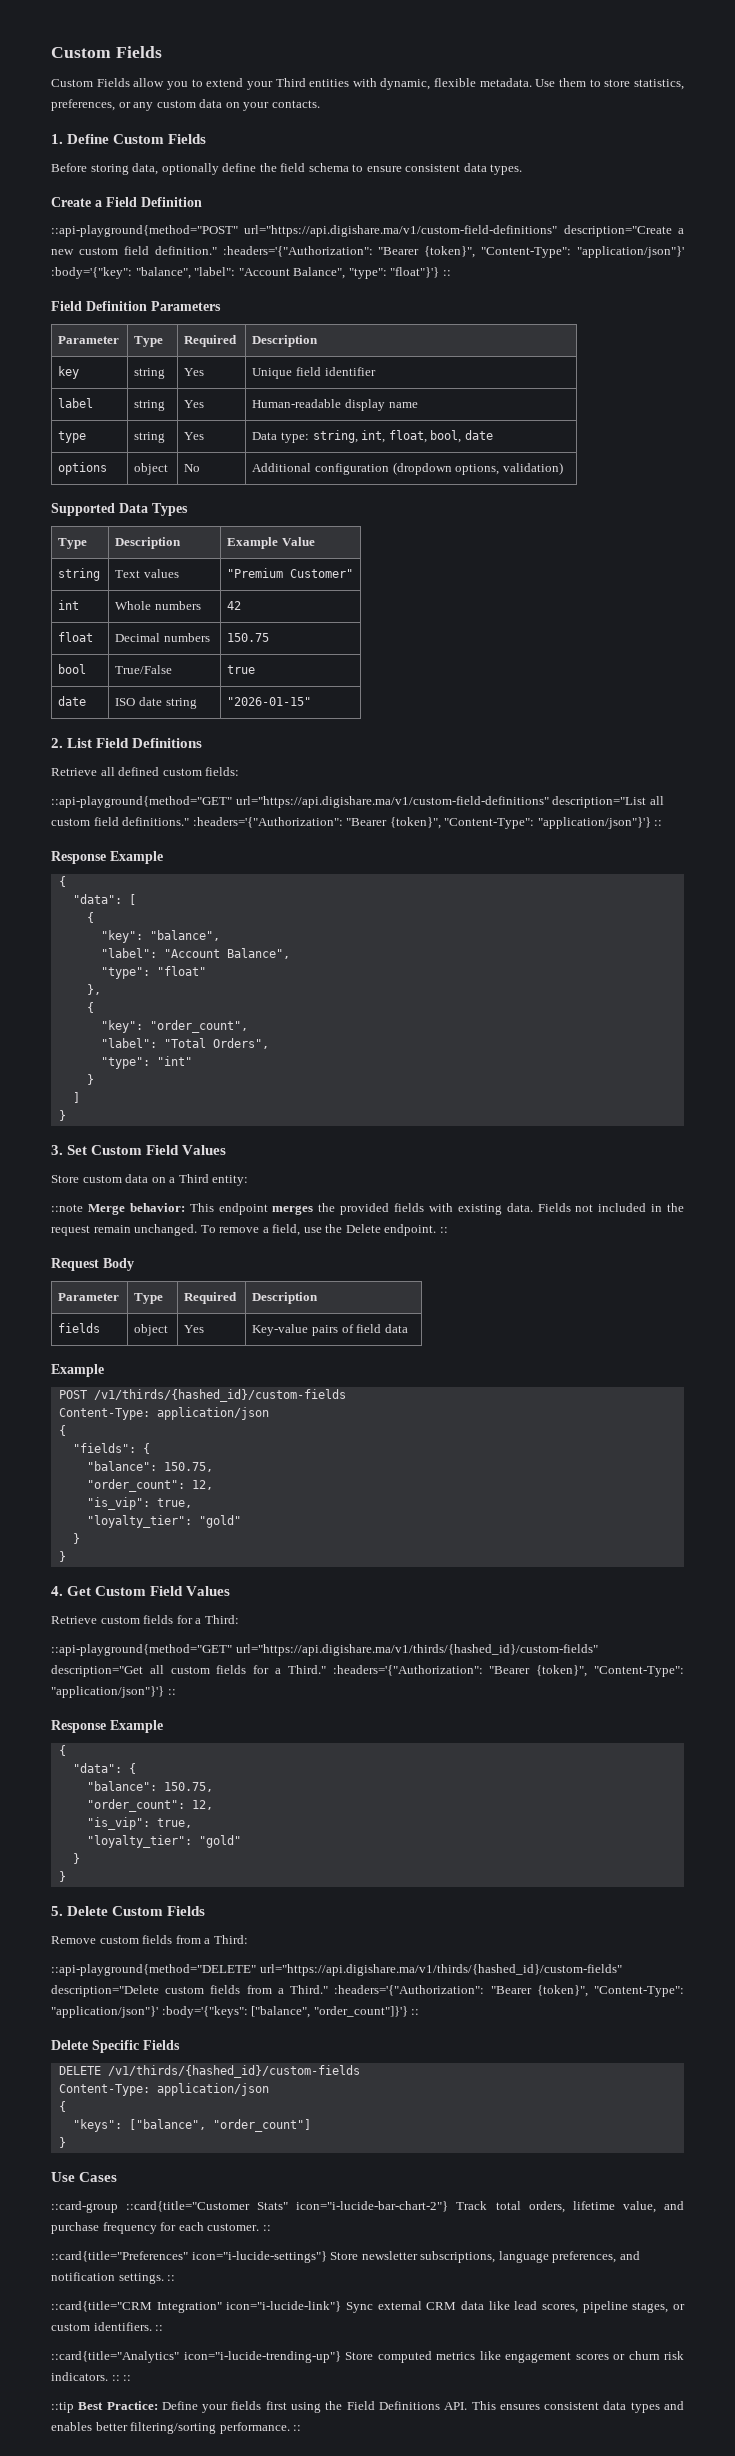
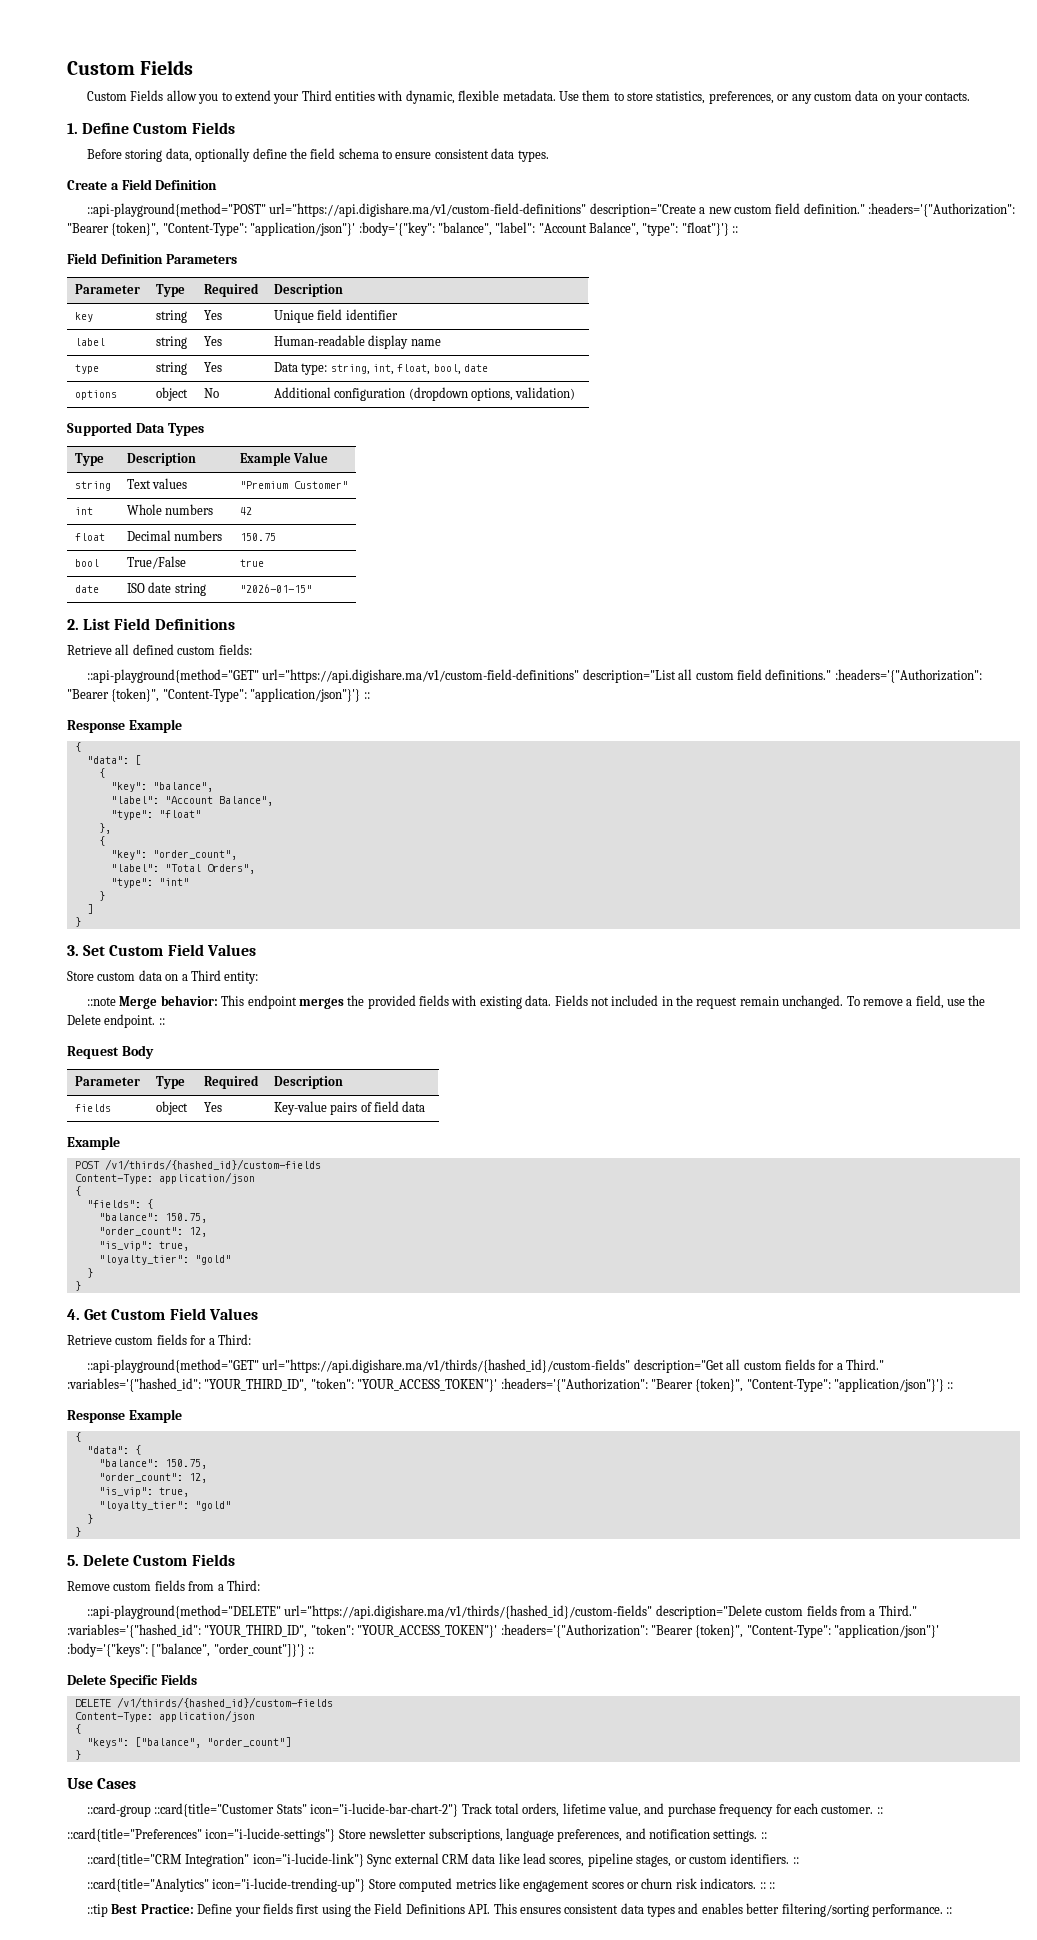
- ::api-playground{method="GET" url="https://api.digishare.ma/v1/thirds/{hashed_id}/custom-fields" description="Get all custom fields for a Third." :headers='{"Authorization": "Bearer {token}", "Content-Type": "application/json"}'} ::
+ ::api-playground{method="GET" url="https://api.digishare.ma/v1/thirds/{hashed_id}/custom-fields" description="Get all custom fields for a Third." :variables='{"hashed_id": "YOUR_THIRD_ID", "token": "YOUR_ACCESS_TOKEN"}' :headers='{"Authorization": "Bearer {token}", "Content-Type": "application/json"}'} ::
- ::api-playground{method="DELETE" url="https://api.digishare.ma/v1/thirds/{hashed_id}/custom-fields" description="Delete custom fields from a Third." :headers='{"Authorization": "Bearer {token}", "Content-Type": "application/json"}' :body='{"keys": ["balance", "order_count"]}'} ::
+ ::api-playground{method="DELETE" url="https://api.digishare.ma/v1/thirds/{hashed_id}/custom-fields" description="Delete custom fields from a Third." :variables='{"hashed_id": "YOUR_THIRD_ID", "token": "YOUR_ACCESS_TOKEN"}' :headers='{"Authorization": "Bearer {token}", "Content-Type": "application/json"}' :body='{"keys": ["balance", "order_count"]}'} ::

